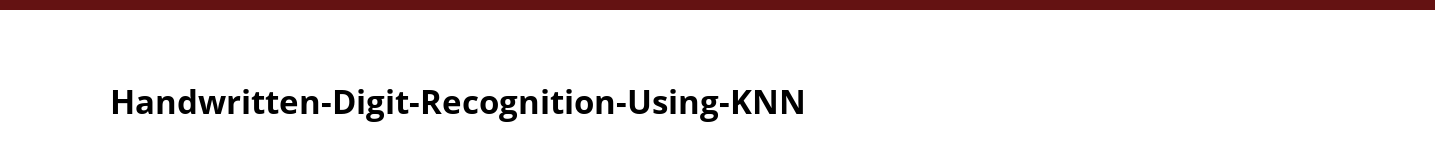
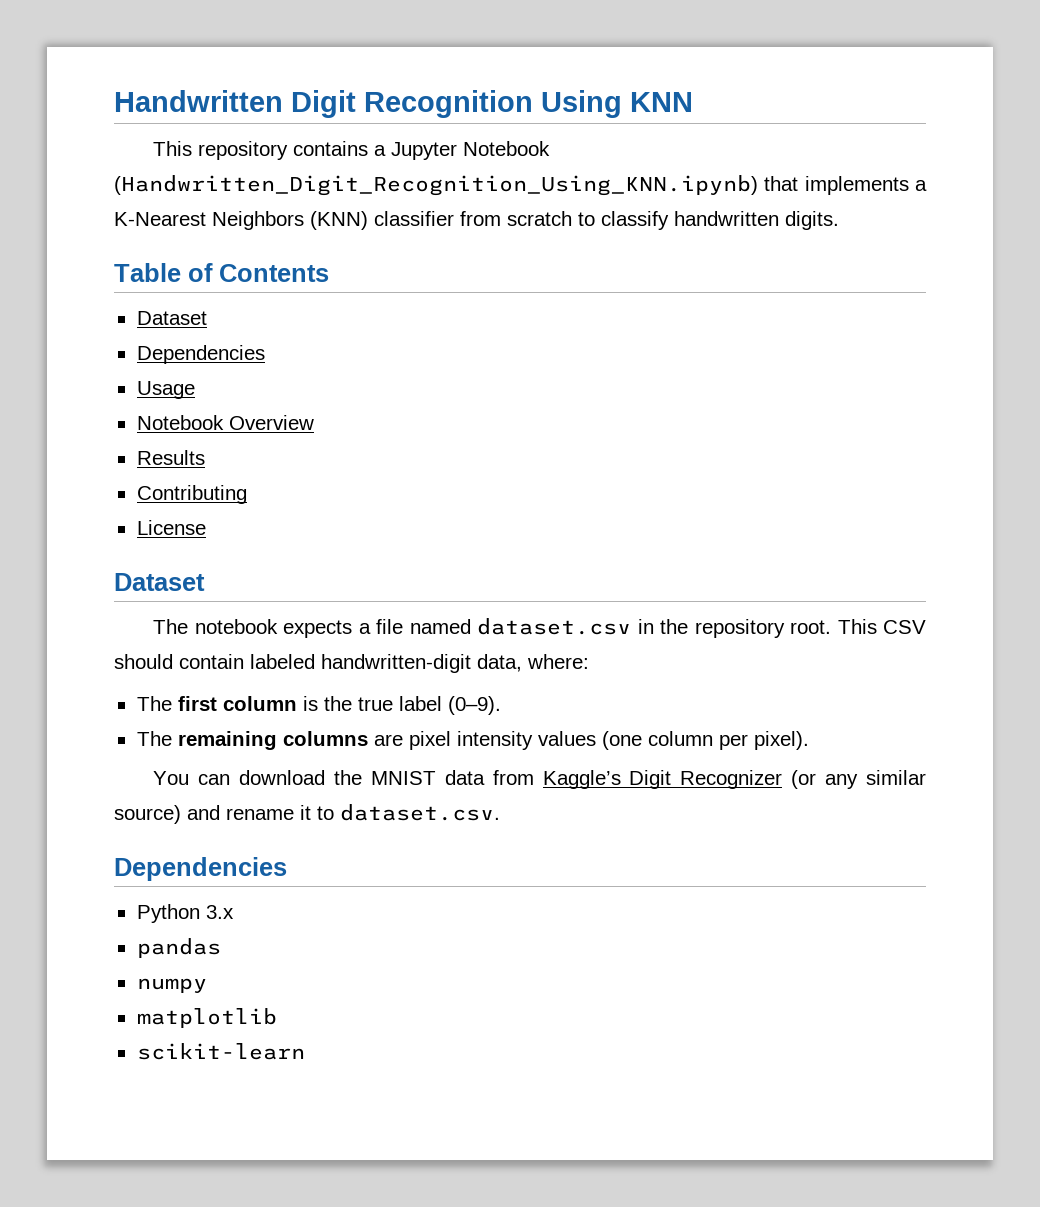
- Handwritten-Digit-Recognition-Using-KNN
+ Handwritten Digit Recognition Using KNN
+ This repository contains a Jupyter Notebook (Handwritten_Digit_Recognition_Using_KNN.ipynb) that implements a K‑Nearest Neighbors (KNN) classifier from scratch to classify handwritten digits.
+ Table of Contents
+ Dataset
+ Dependencies
+ Usage
+ Notebook Overview
+ Results
+ Contributing
+ License
+ Dataset
+ The notebook expects a file named dataset.csv in the repository root. This CSV should contain labeled handwritten‑digit data, where:
+ The first column is the true label (0–9).
+ The remaining columns are pixel intensity values (one column per pixel).
+ You can download the MNIST data from Kaggle’s Digit Recognizer (or any similar source) and rename it to dataset.csv.
+ Dependencies
+ Python 3.x
+ pandas
+ numpy
+ matplotlib
+ scikit-learn

